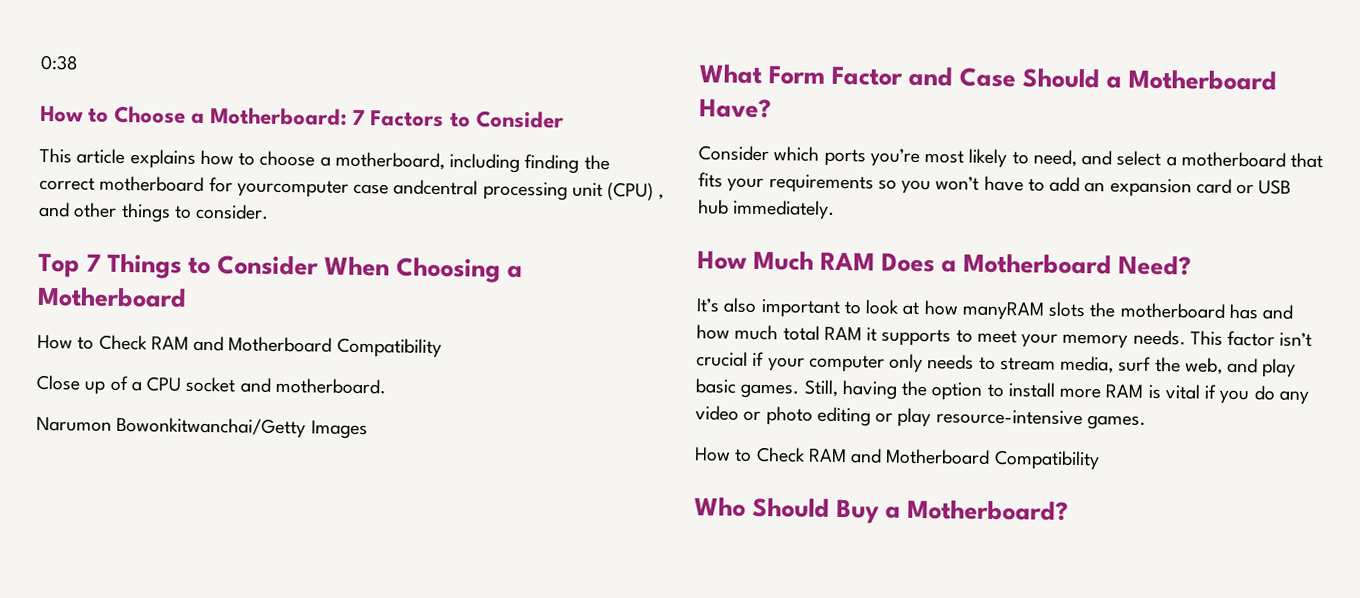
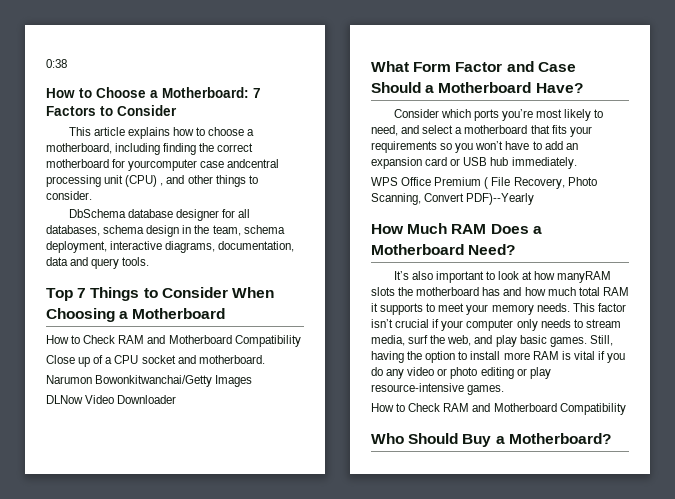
+ DbSchema database designer for all databases, schema design in the team, schema deployment, interactive diagrams, documentation, data and query tools.
+ DLNow Video Downloader
+ WPS Office Premium ( File Recovery, Photo Scanning, Convert PDF)--Yearly

